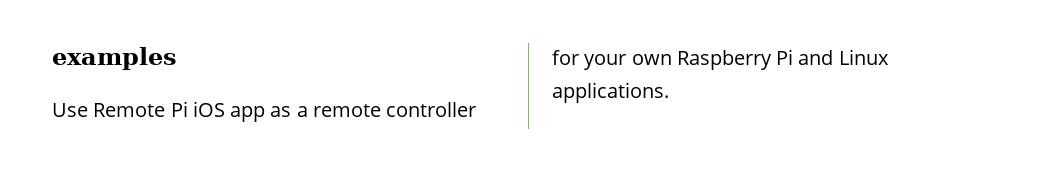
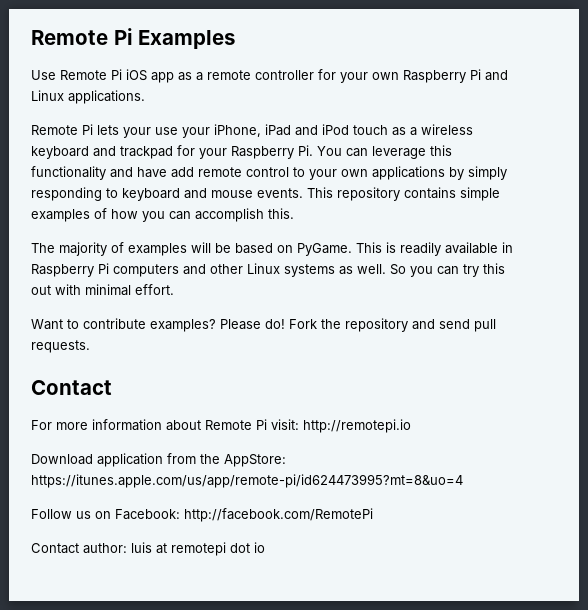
- examples
+ Remote Pi Examples
+ Remote Pi lets your use your iPhone, iPad and iPod touch as a wireless keyboard and trackpad for your Raspberry Pi. You can leverage this functionality and have add remote control to your own applications by simply responding to keyboard and mouse events. This repository contains simple examples of how you can accomplish this.
+ The majority of examples will be based on PyGame. This is readily available in Raspberry Pi computers and other Linux systems as well. So you can try this out with minimal effort.
+ Want to contribute examples? Please do! Fork the repository and send pull requests.
+ Contact
+ For more information about Remote Pi visit: http://remotepi.io
+ Download application from the AppStore: https://itunes.apple.com/us/app/remote-pi/id624473995?mt=8&uo=4
+ Follow us on Facebook: http://facebook.com/RemotePi
+ Contact author: luis at remotepi dot io

